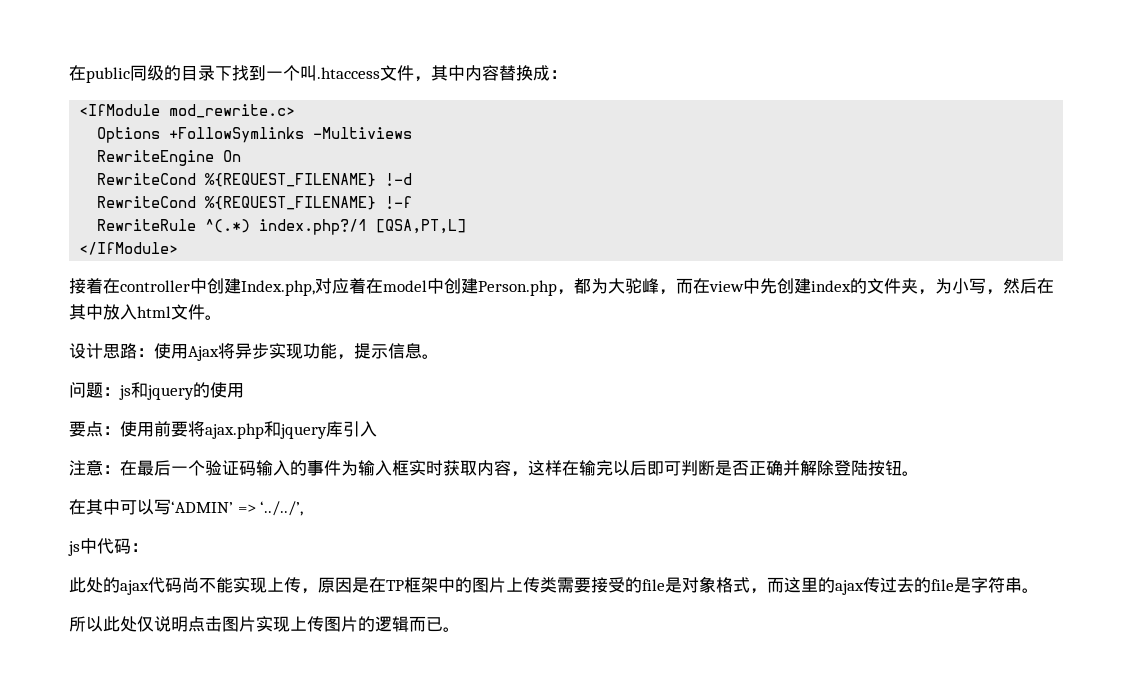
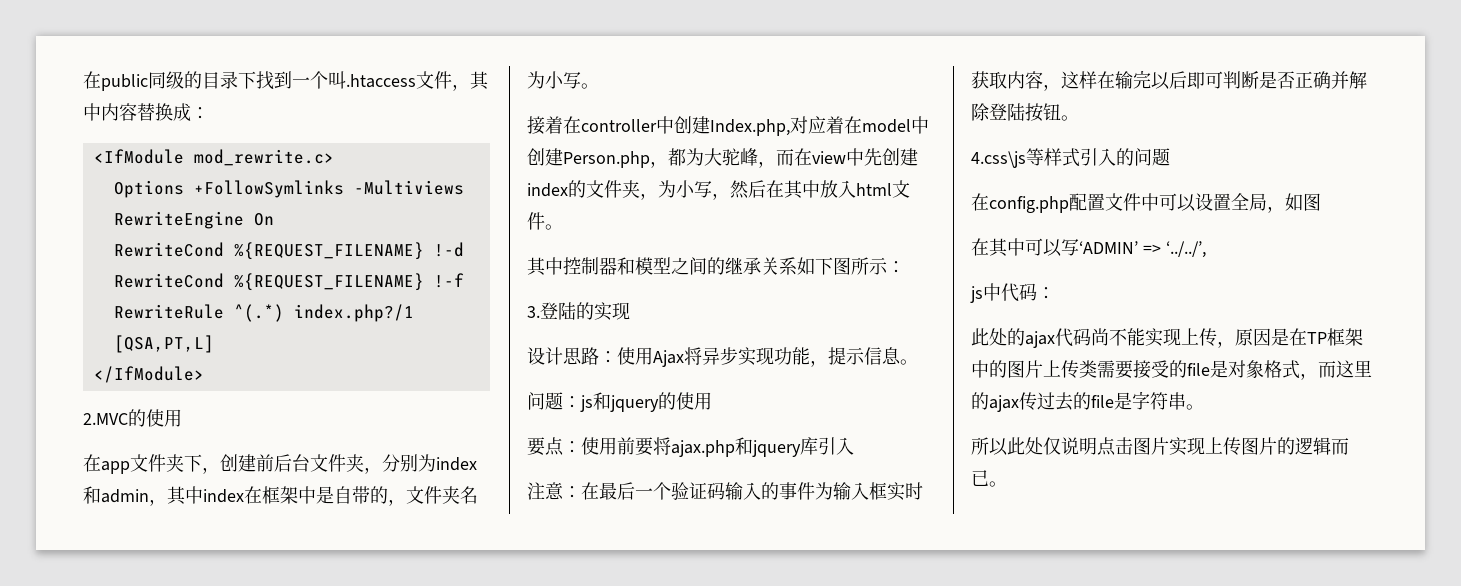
+ 2.MVC的使用
+ 在app文件夹下，创建前后台文件夹，分别为index和admin，其中index在框架中是自带的，文件夹名为小写。
+ 其中控制器和模型之间的继承关系如下图所示：
+ 3.登陆的实现
+ 4.css\js等样式引入的问题
+ 在config.php配置文件中可以设置全局，如图

